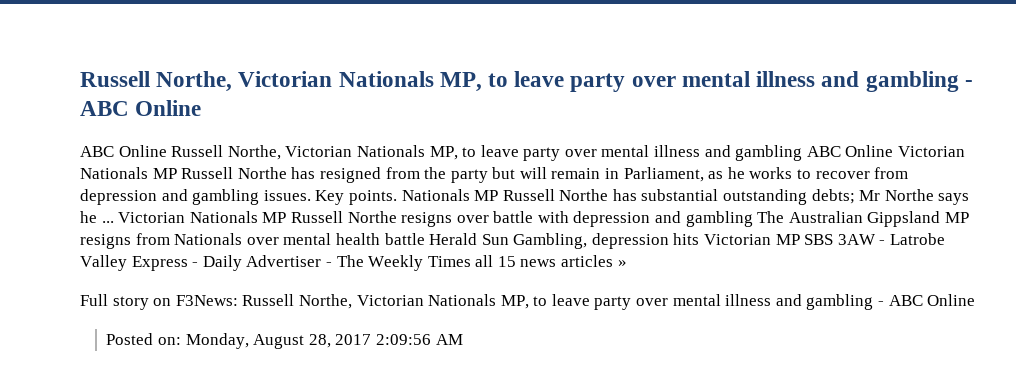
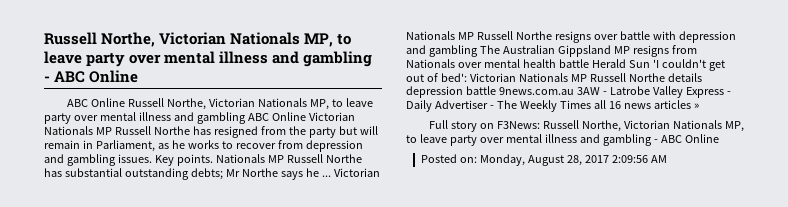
- Victorian Nationals MP Russell Northe resigns over battle with depression and gambling The Australian Gippsland MP resigns from Nationals over mental health battle Herald Sun Gambling, depression hits Victorian MP SBS 3AW - Latrobe Valley Express - Daily Advertiser - The Weekly Times all 15 news articles »
+ Victorian Nationals MP Russell Northe resigns over battle with depression and gambling The Australian Gippsland MP resigns from Nationals over mental health battle Herald Sun 'I couldn't get out of bed': Victorian Nationals MP Russell Northe details depression battle 9news.com.au 3AW - Latrobe Valley Express - Daily Advertiser - The Weekly Times all 16 news articles »

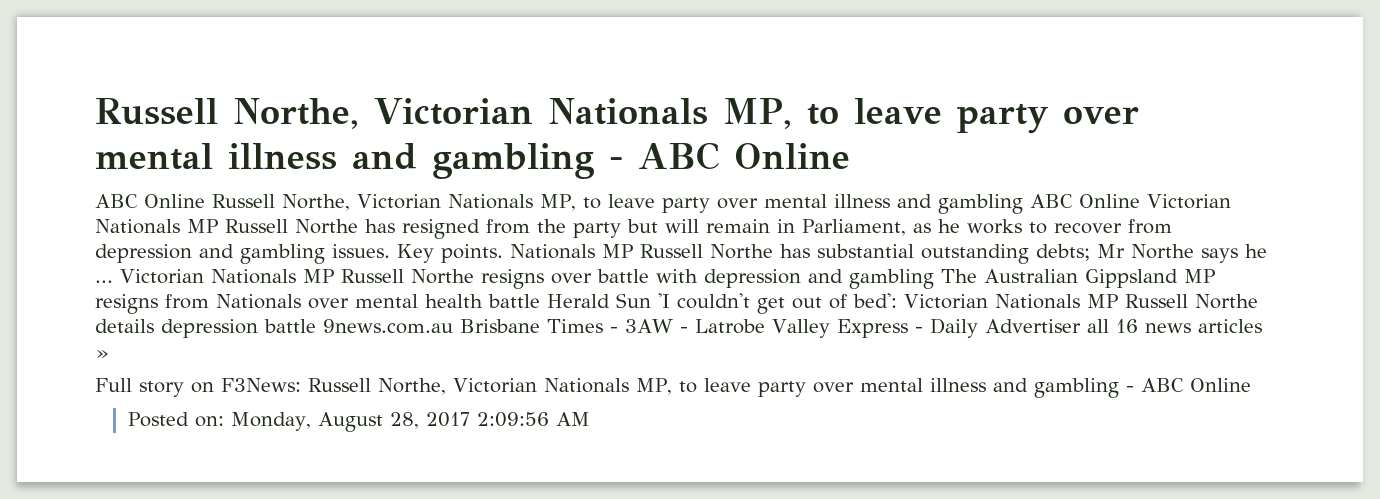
- Victorian Nationals MP Russell Northe resigns over battle with depression and gambling The Australian Gippsland MP resigns from Nationals over mental health battle Herald Sun 'I couldn't get out of bed': Victorian Nationals MP Russell Northe details depression battle 9news.com.au 3AW - Latrobe Valley Express - Daily Advertiser - The Weekly Times all 16 news articles »
+ Victorian Nationals MP Russell Northe resigns over battle with depression and gambling The Australian Gippsland MP resigns from Nationals over mental health battle Herald Sun 'I couldn't get out of bed': Victorian Nationals MP Russell Northe details depression battle 9news.com.au Brisbane Times - 3AW - Latrobe Valley Express - Daily Advertiser all 16 news articles »

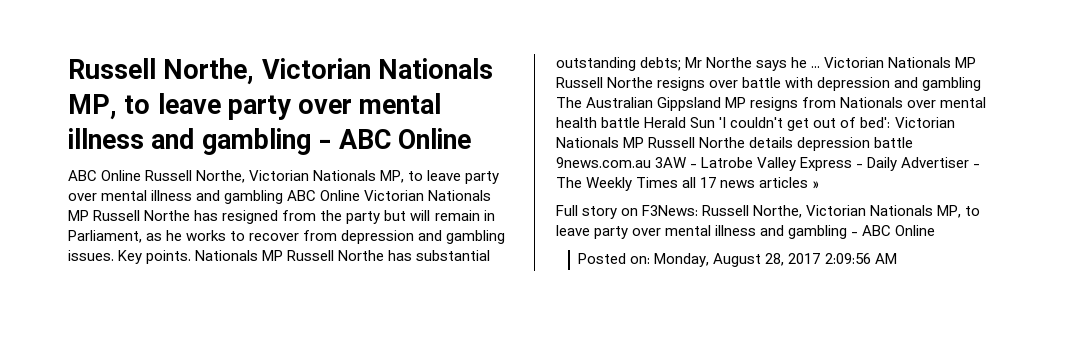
- Victorian Nationals MP Russell Northe resigns over battle with depression and gambling The Australian Gippsland MP resigns from Nationals over mental health battle Herald Sun 'I couldn't get out of bed': Victorian Nationals MP Russell Northe details depression battle 9news.com.au Brisbane Times - 3AW - Latrobe Valley Express - Daily Advertiser all 16 news articles »
+ Victorian Nationals MP Russell Northe resigns over battle with depression and gambling The Australian Gippsland MP resigns from Nationals over mental health battle Herald Sun 'I couldn't get out of bed': Victorian Nationals MP Russell Northe details depression battle 9news.com.au 3AW - Latrobe Valley Express - Daily Advertiser - The Weekly Times all 17 news articles »

